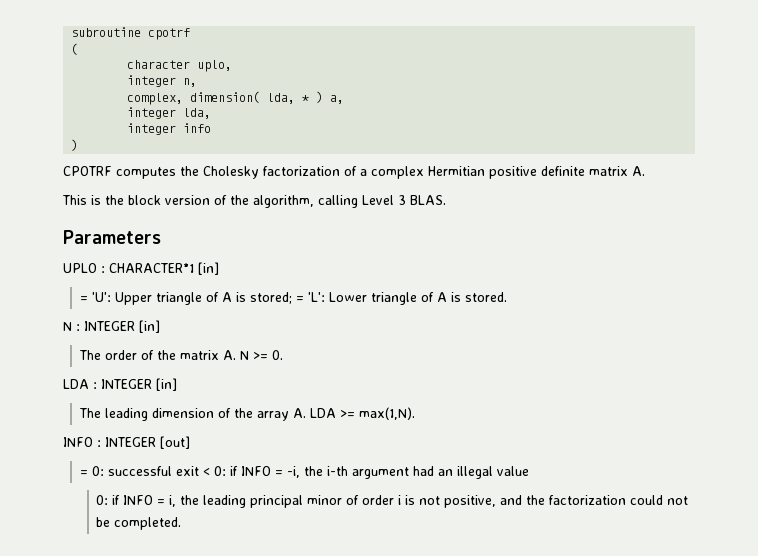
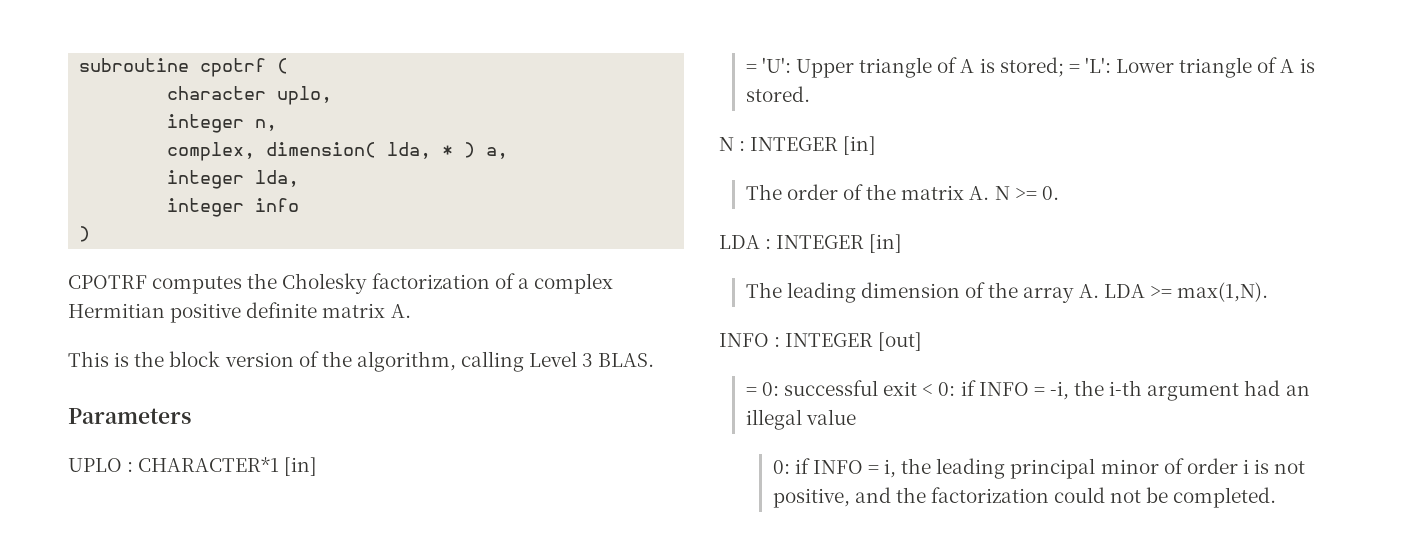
- subroutine cpotrf
- (
+ subroutine cpotrf (

